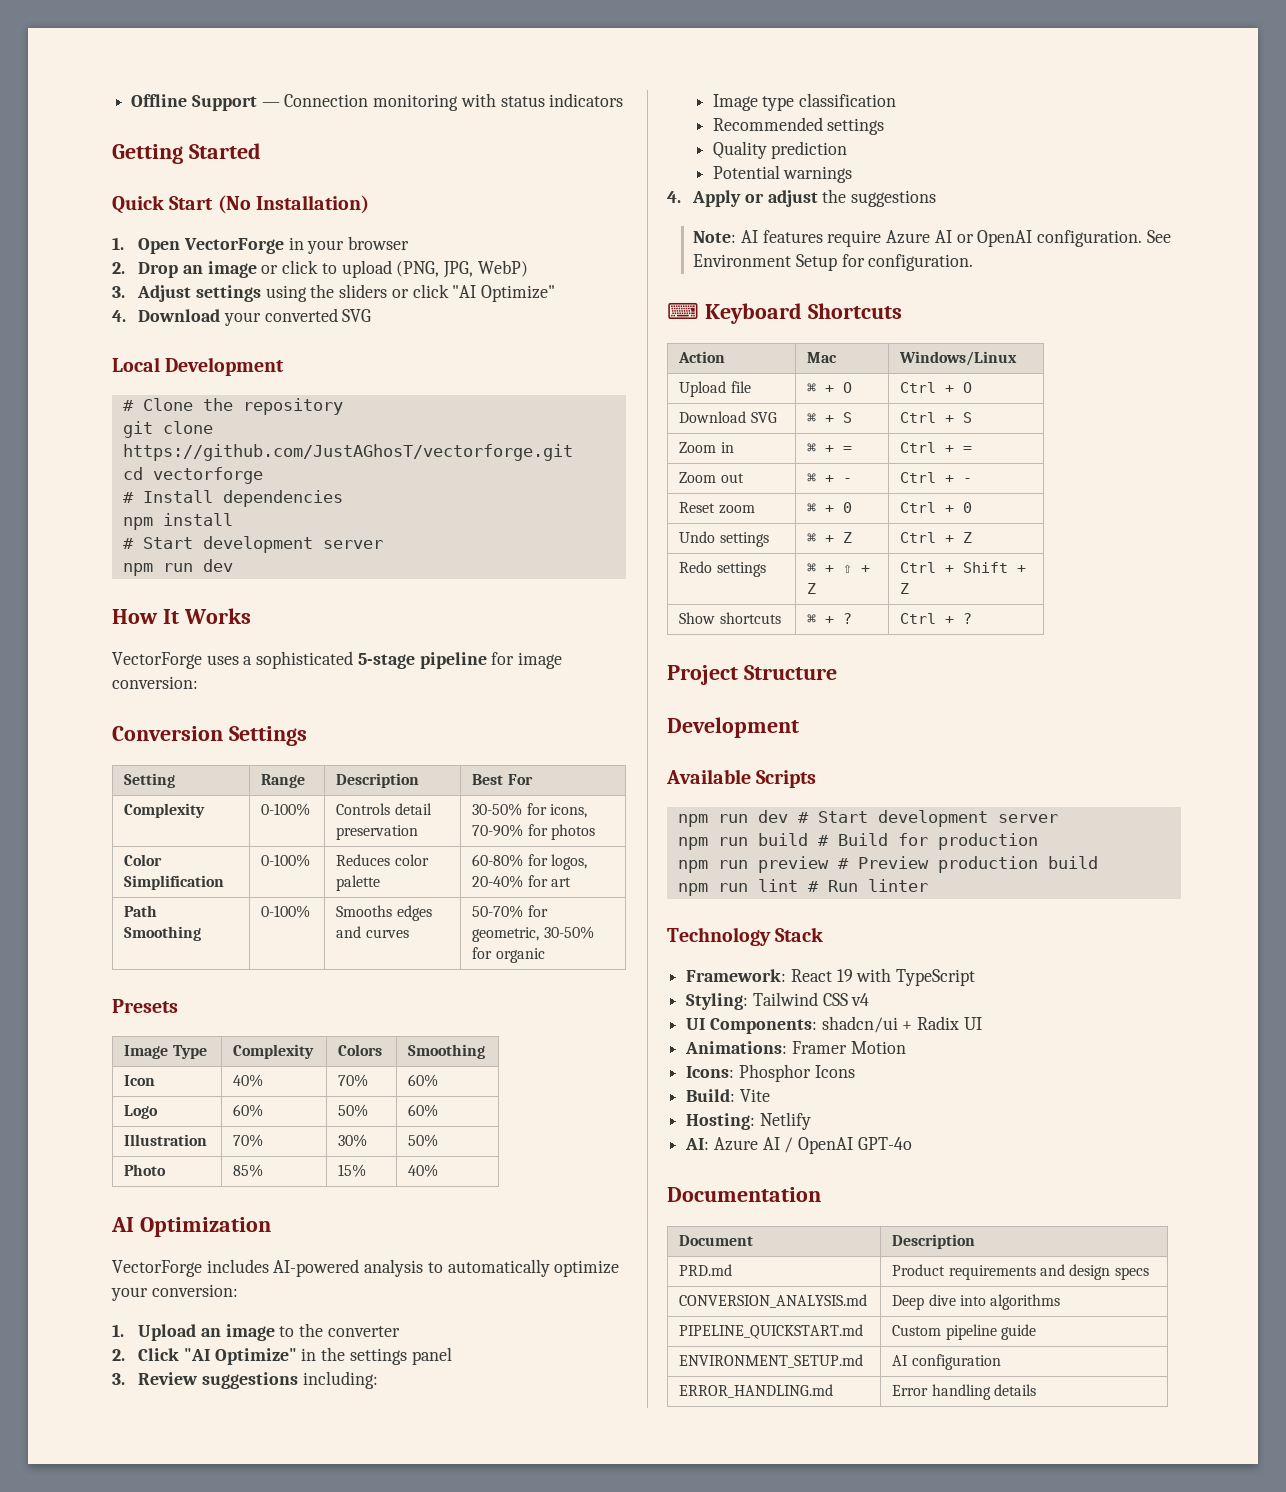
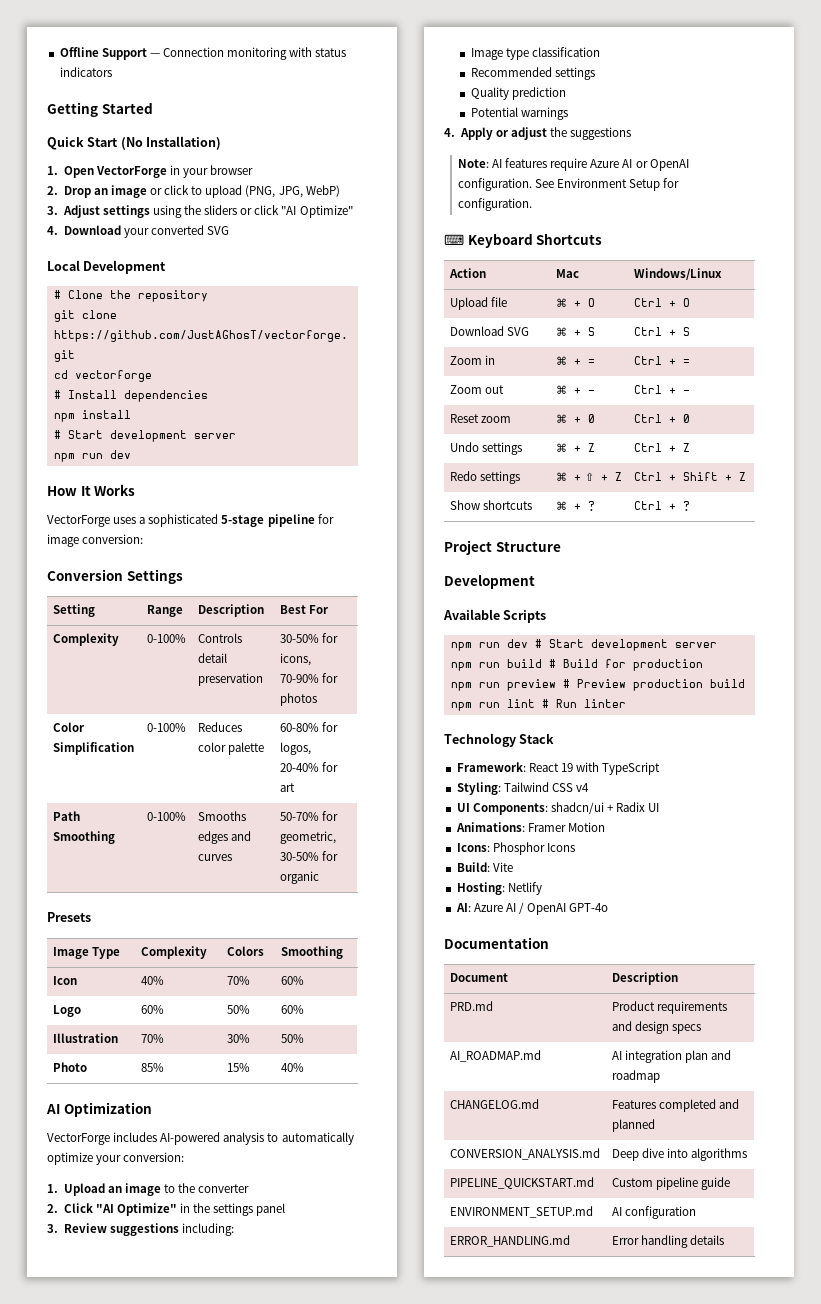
+ AI_ROADMAP.md | AI integration plan and roadmap
+ CHANGELOG.md | Features completed and planned

